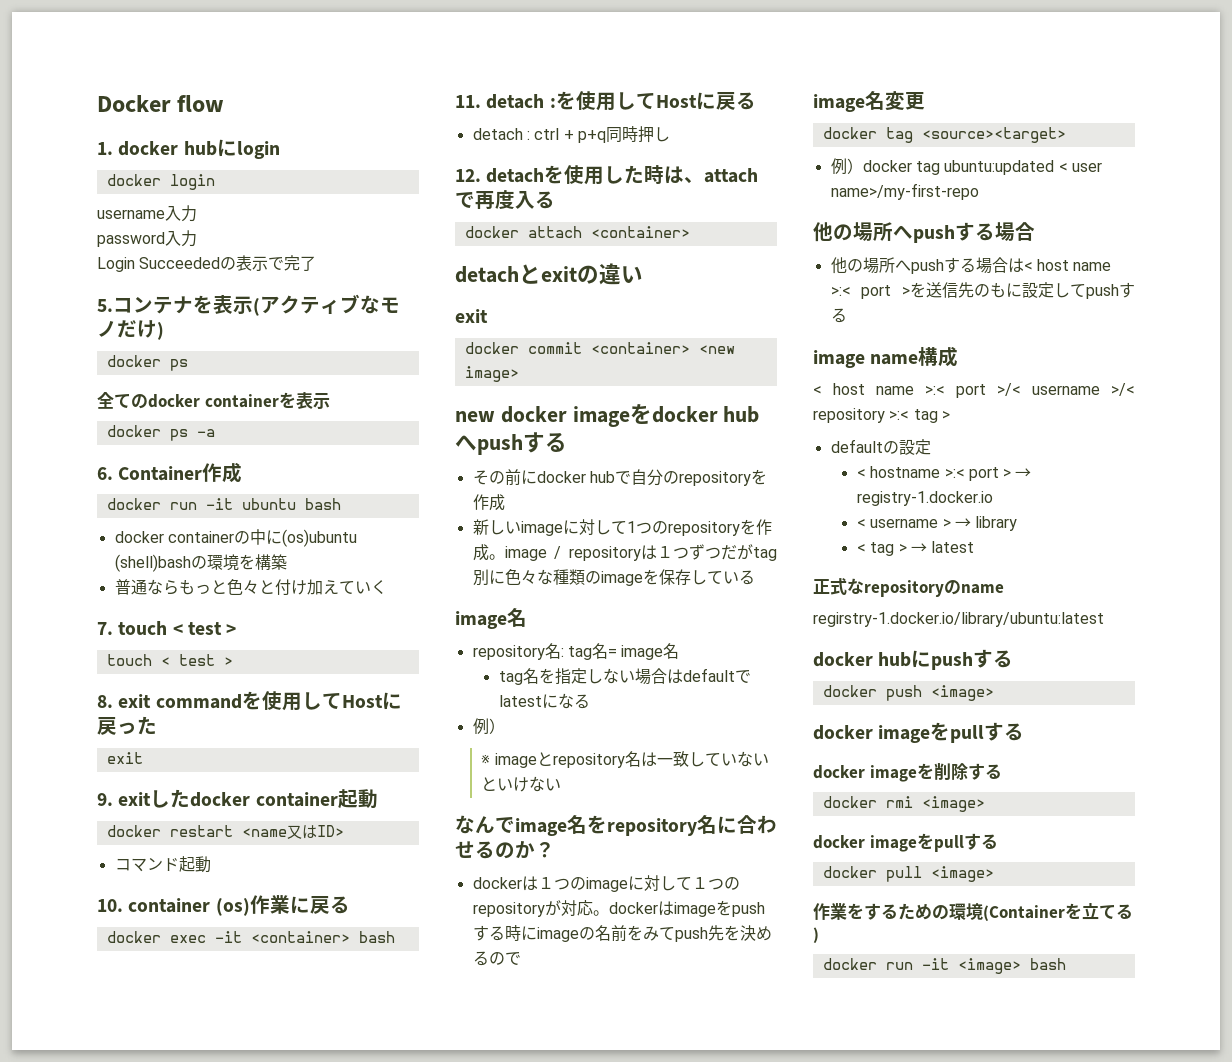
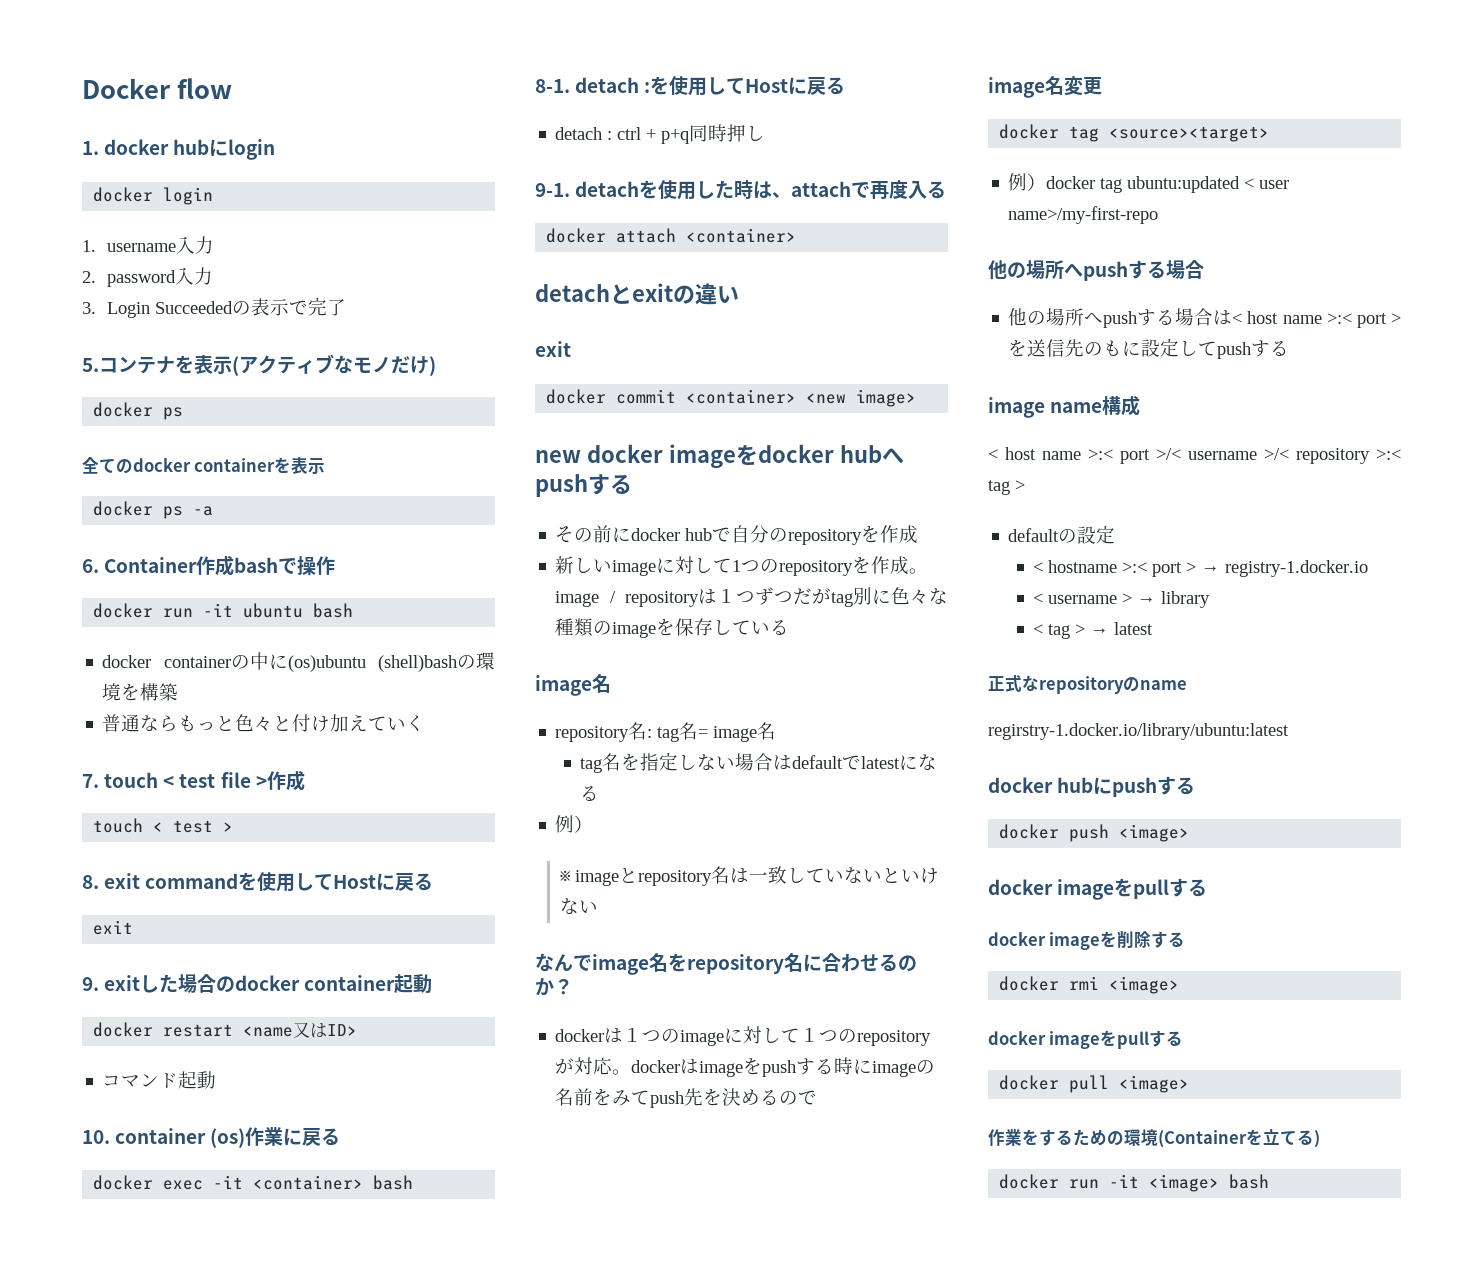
- username入力
+ 1. username入力
- password入力
+ 2. password入力
- Login Succeededの表示で完了
+ 3. Login Succeededの表示で完了
- 6. Container作成
+ 6. Container作成bashで操作
- 7. touch < test >
+ 7. touch < test file >作成
- 8. exit commandを使用してHostに戻った
+ 8. exit commandを使用してHostに戻る
- 9. exitしたdocker container起動
+ 9. exitした場合のdocker container起動
- 11. detach :を使用してHostに戻る
+ 8-1. detach :を使用してHostに戻る
- 12. detachを使用した時は、attachで再度入る
+ 9-1. detachを使用した時は、attachで再度入る

